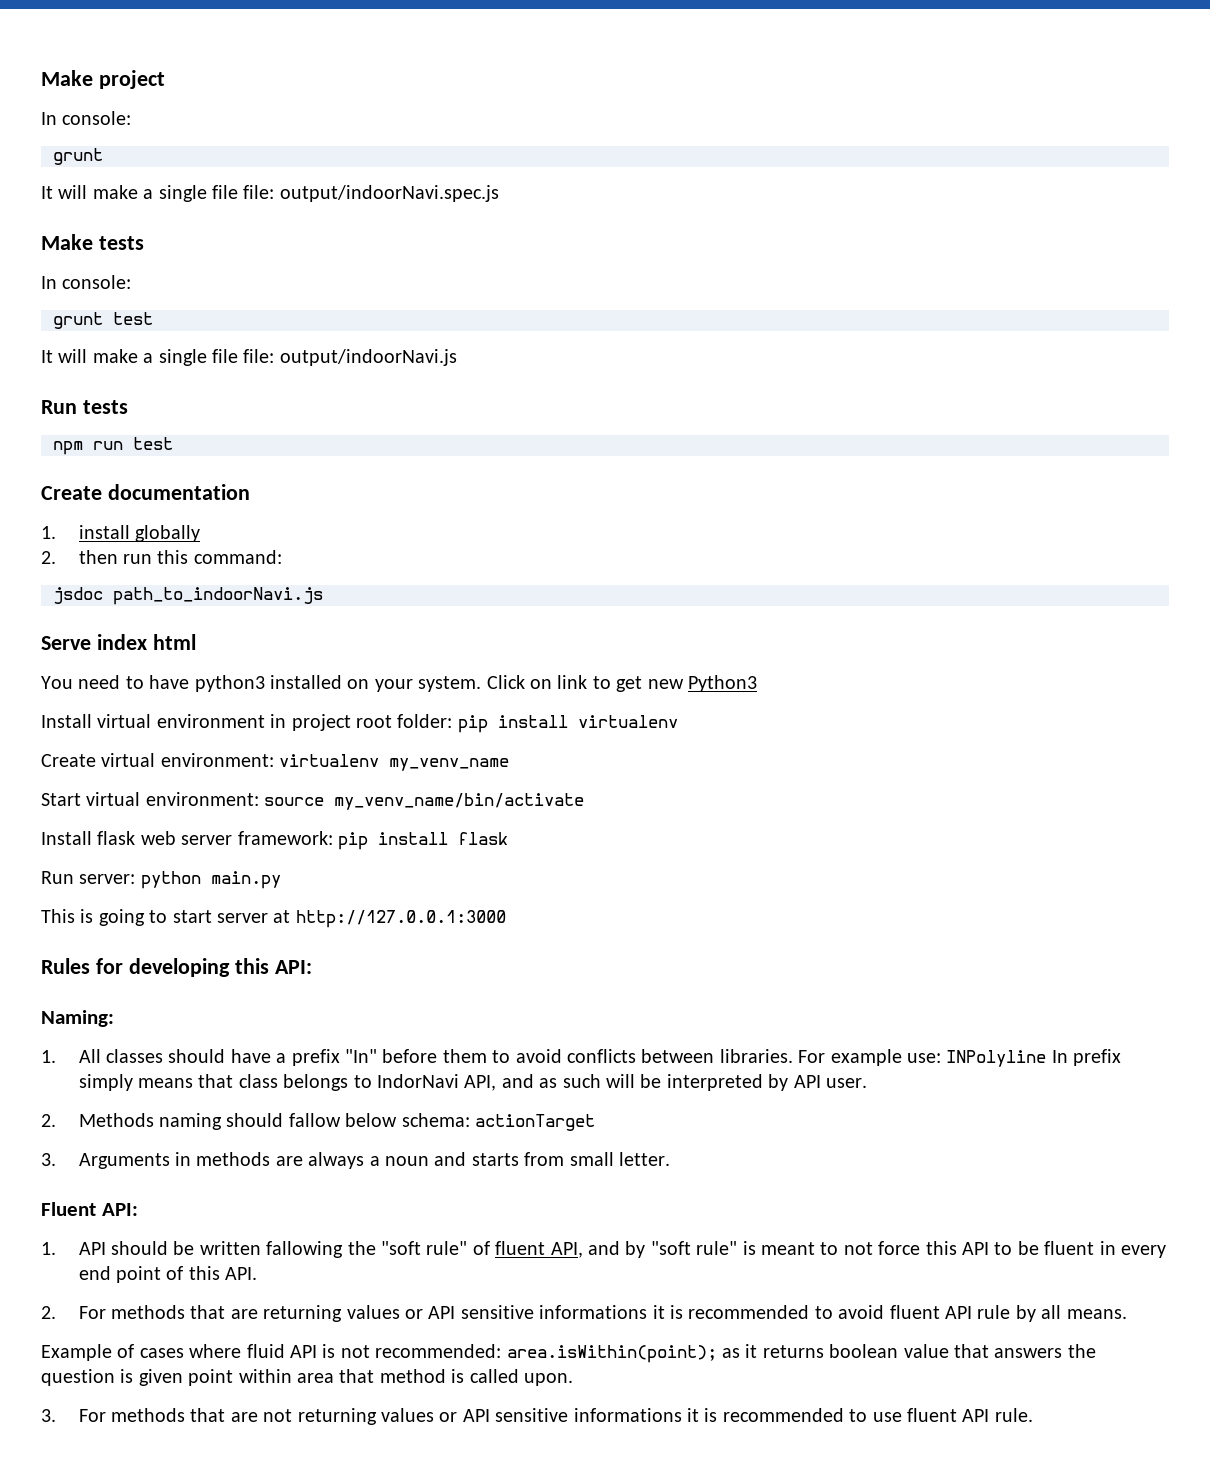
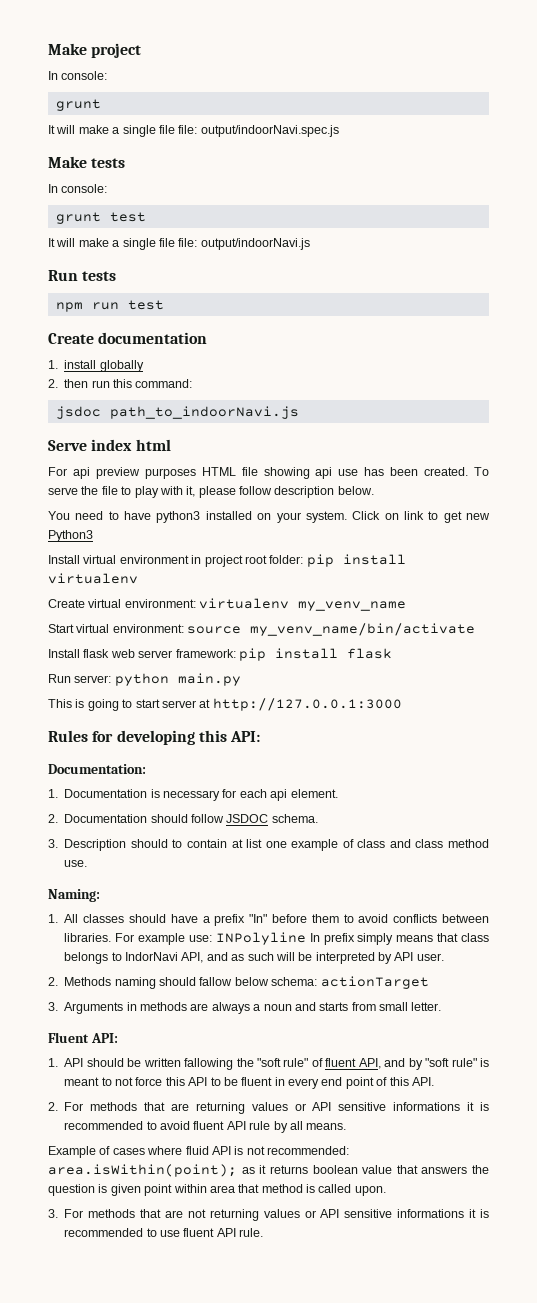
+ For api preview purposes HTML file showing api use has been created. To serve the file to play with it, please follow description below.
+ Documentation:
+ 1. Documentation is necessary for each api element.
+ 2. Documentation should follow JSDOC schema.
+ 3. Description should to contain at list one example of class and class method use.

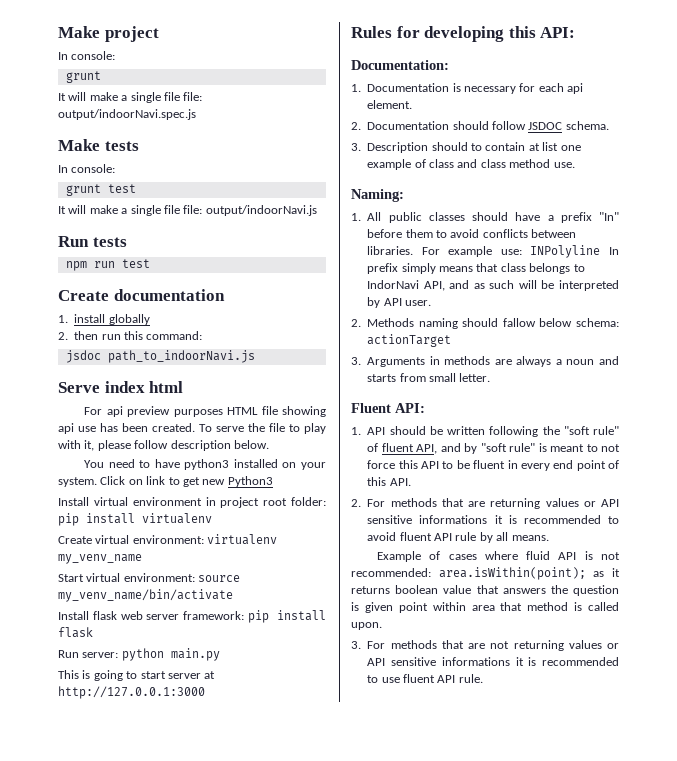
- 1. All classes should have a prefix "In" before them to avoid conflicts between libraries.
+ 1. All public classes should have a prefix "In" before them to avoid conflicts between libraries.
- 1. API should be written fallowing the "soft rule" of fluent API, and by "soft rule" is meant to not force this API to be fluent in every end point of this API.
+ 1. API should be written following the "soft rule" of fluent API, and by "soft rule" is meant to not force this API to be fluent in every end point of this API.

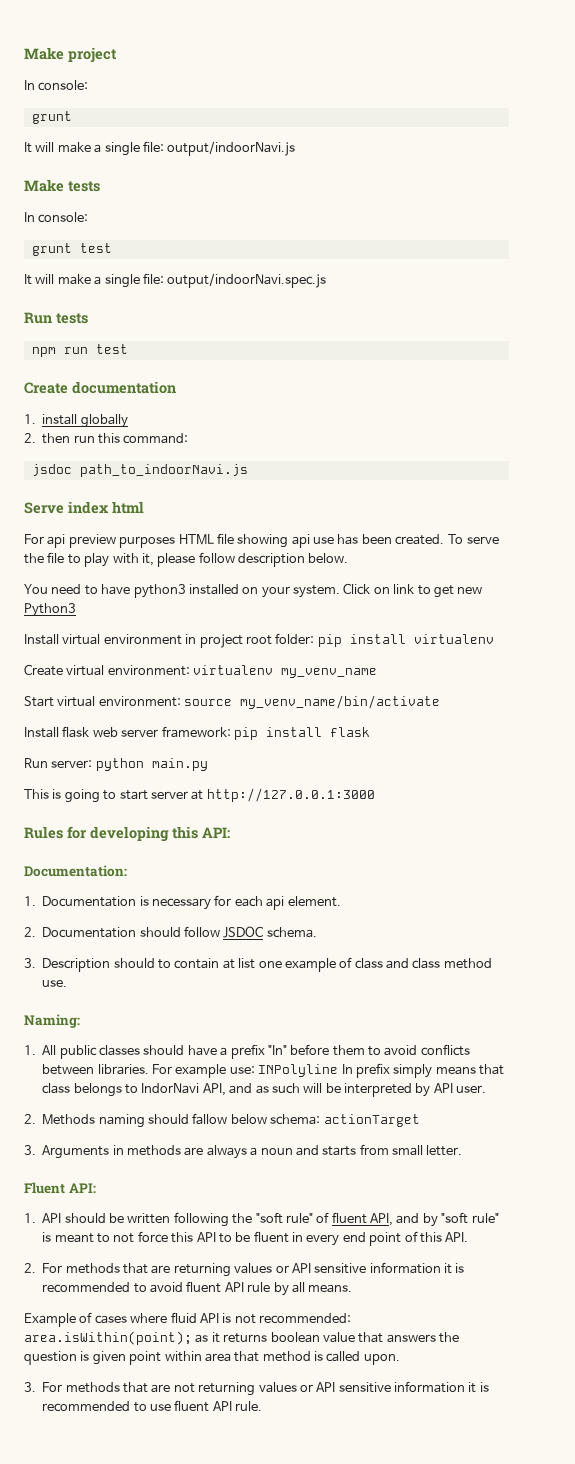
- It will make a single file file: output/indoorNavi.spec.js
+ It will make a single file: output/indoorNavi.js
- It will make a single file file: output/indoorNavi.js
+ It will make a single file: output/indoorNavi.spec.js
- 2. For methods that are returning values or API sensitive informations it is recommended to avoid fluent API rule by all means.
+ 2. For methods that are returning values or API sensitive information it is recommended to avoid fluent API rule by all means.
- 3. For methods that are not returning values or API sensitive informations it is recommended to use fluent API rule.
+ 3. For methods that are not returning values or API sensitive information it is recommended to use fluent API rule.

